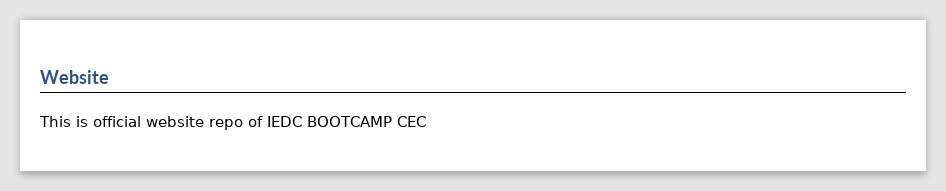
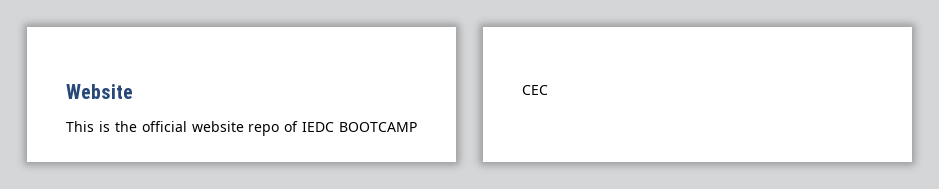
- This is official website repo of IEDC BOOTCAMP CEC
+ This is the official website repo of IEDC BOOTCAMP CEC

